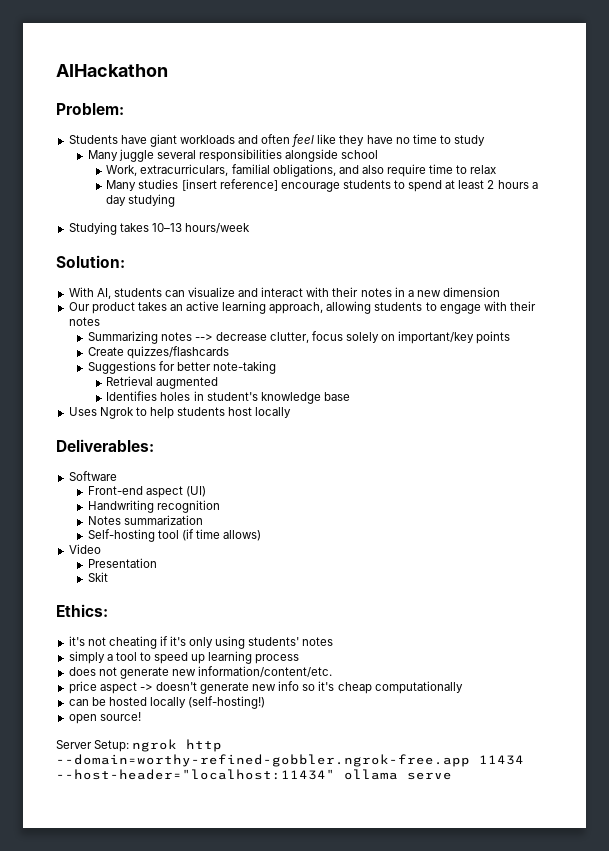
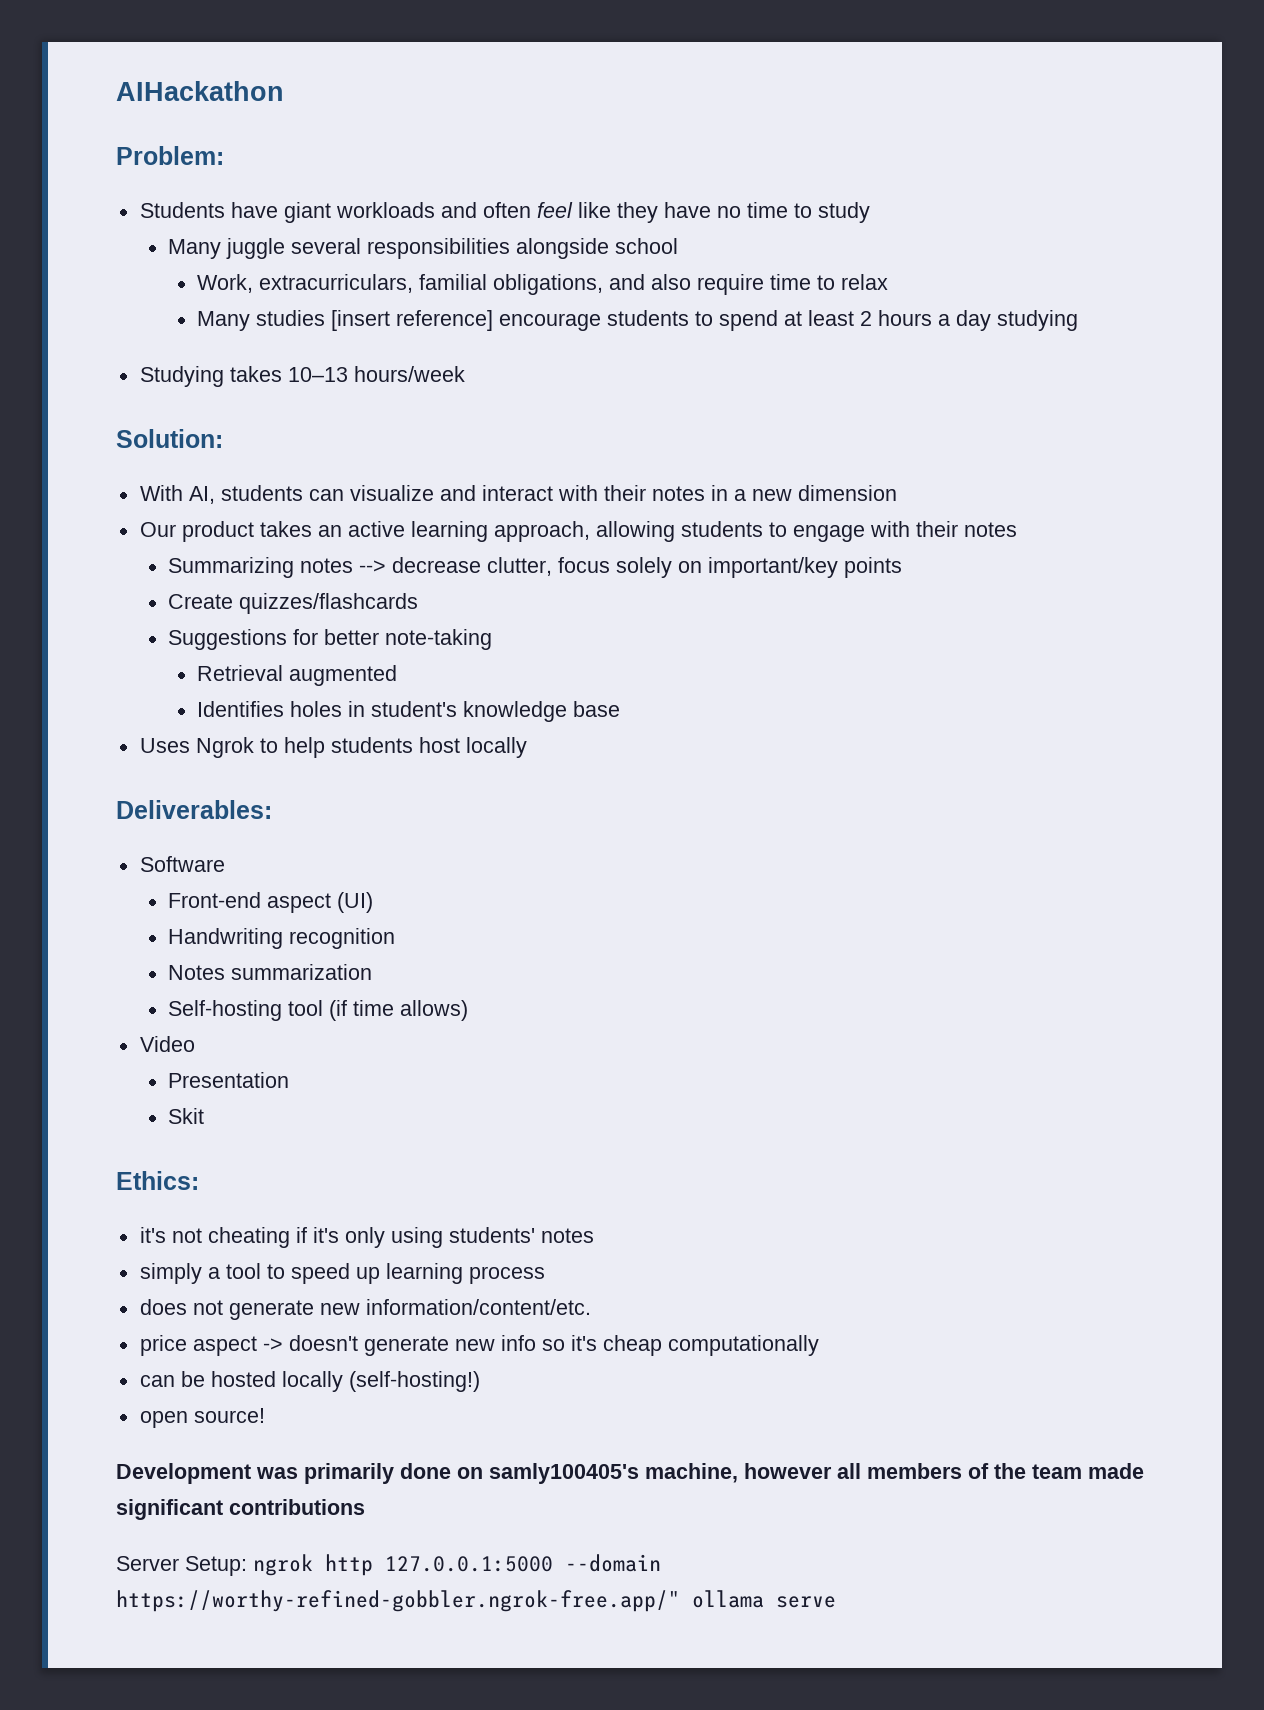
+ Development was primarily done on samly100405's machine, however all members of the team made significant contributions
- Server Setup: ngrok http --domain=worthy-refined-gobbler.ngrok-free.app 11434 --host-header="localhost:11434" ollama serve
+ Server Setup: ngrok http 127.0.0.1:5000 --domain https://worthy-refined-gobbler.ngrok-free.app/" ollama serve

